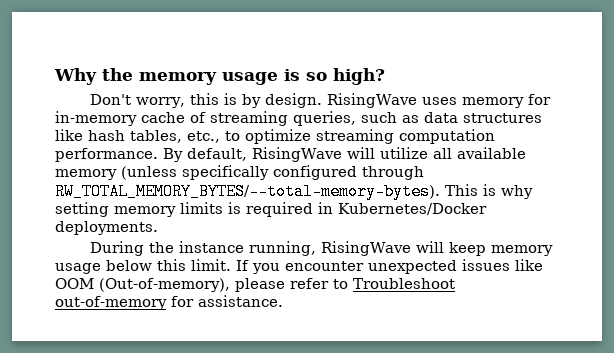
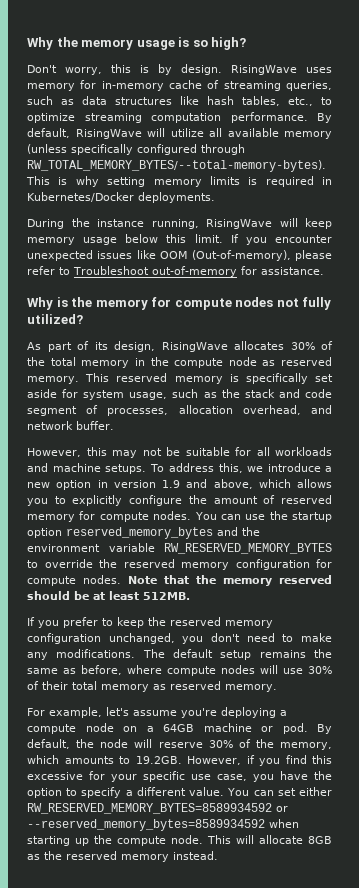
+ Why is the memory for compute nodes not fully utilized?
+ As part of its design, RisingWave allocates 30% of the total memory in the compute node as reserved memory. This reserved memory is specifically set aside for system usage, such as the stack and code segment of processes, allocation overhead, and network buffer.
+ However, this may not be suitable for all workloads and machine setups. To address this, we introduce a new option in version 1.9 and above, which allows you to explicitly configure the amount of reserved memory for compute nodes. You can use the startup option reserved_memory_bytes and the environment variable RW_RESERVED_MEMORY_BYTES to override the reserved memory configuration for compute nodes. Note that the memory reserved should be at least 512MB.
+ If you prefer to keep the reserved memory configuration unchanged, you don't need to make any modifications. The default setup remains the same as before, where compute nodes will use 30% of their total memory as reserved memory.
+ For example, let's assume you're deploying a compute node on a 64GB machine or pod. By default, the node will reserve 30% of the memory, which amounts to 19.2GB. However, if you find this excessive for your specific use case, you have the option to specify a different value. You can set either RW_RESERVED_MEMORY_BYTES=8589934592 or --reserved_memory_bytes=8589934592 when starting up the compute node. This will allocate 8GB as the reserved memory instead.

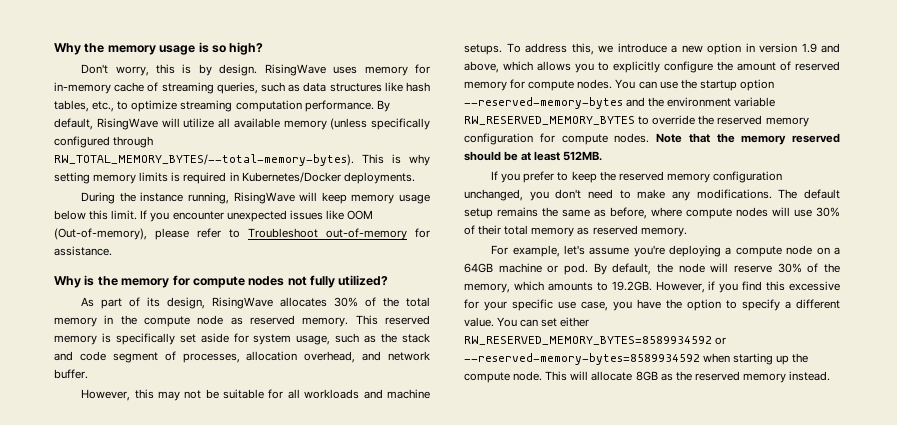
- You can use the startup option reserved_memory_bytes and the environment variable RW_RESERVED_MEMORY_BYTES to override the reserved memory configuration for compute nodes.
+ You can use the startup option --reserved-memory-bytes and the environment variable RW_RESERVED_MEMORY_BYTES to override the reserved memory configuration for compute nodes.
- You can set either RW_RESERVED_MEMORY_BYTES=8589934592 or --reserved_memory_bytes=8589934592 when starting up the compute node.
+ You can set either RW_RESERVED_MEMORY_BYTES=8589934592 or --reserved-memory-bytes=8589934592 when starting up the compute node.

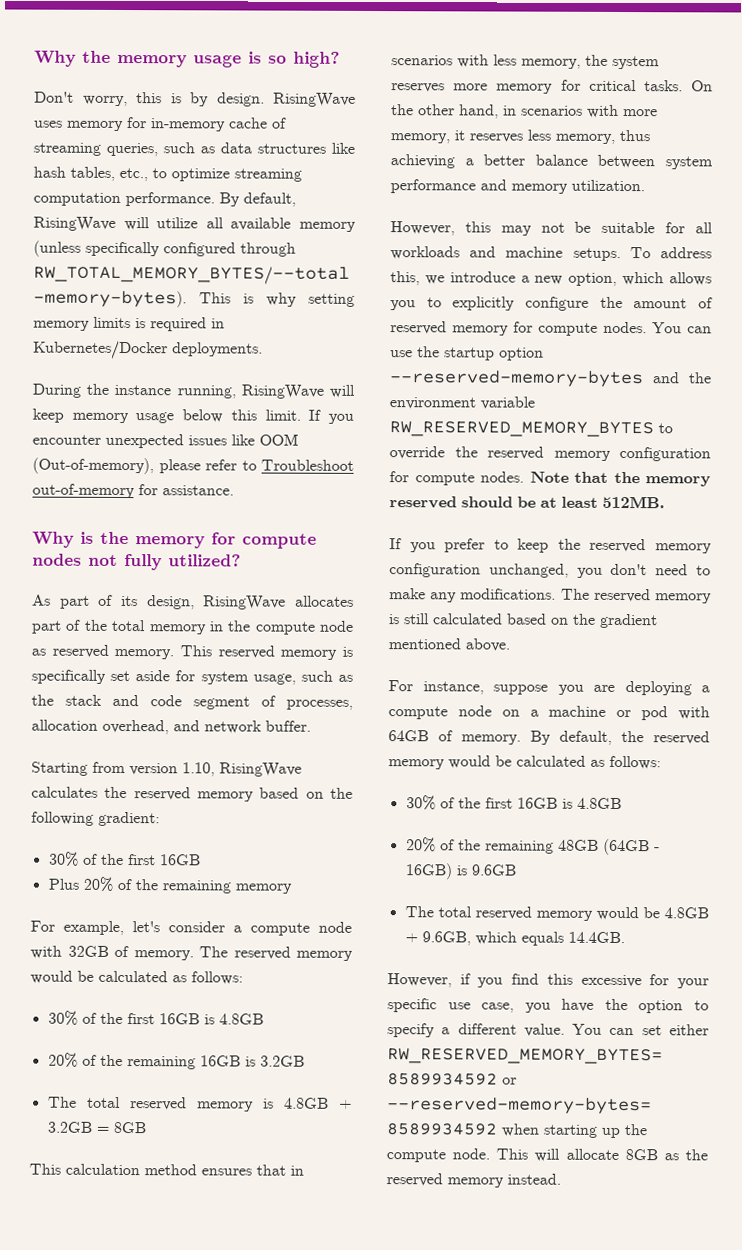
- As part of its design, RisingWave allocates 30% of the total memory in the compute node as reserved memory.
+ As part of its design, RisingWave allocates part of the total memory in the compute node as reserved memory.
+ Starting from version 1.10, RisingWave calculates the reserved memory based on the following gradient:
+ 30% of the first 16GB
+ Plus 20% of the remaining memory
+ For example, let's consider a compute node with 32GB of memory. The reserved memory would be calculated as follows:
+ 30% of the first 16GB is 4.8GB
+ 20% of the remaining 16GB is 3.2GB
+ The total reserved memory is 4.8GB + 3.2GB = 8GB
+ This calculation method ensures that in scenarios with less memory, the system reserves more memory for critical tasks. On the other hand, in scenarios with more memory, it reserves less memory, thus achieving a better balance between system performance and memory utilization.
- To address this, we introduce a new option in version 1.9 and above, which allows you to explicitly configure the amount of reserved memory for compute nodes.
+ To address this, we introduce a new option, which allows you to explicitly configure the amount of reserved memory for compute nodes.
- The default setup remains the same as before, where compute nodes will use 30% of their total memory as reserved memory.
- For example, let's assume you're deploying a compute node on a 64GB machine or pod. By default, the node will reserve 30% of the memory, which amounts to 19.2GB. However, if you find this excessive for your specific use case, you have the option to specify a different value.
+ The reserved memory is still calculated based on the gradient mentioned above.
+ For instance, suppose you are deploying a compute node on a machine or pod with 64GB of memory. By default, the reserved memory would be calculated as follows:
+ 30% of the first 16GB is 4.8GB
+ 20% of the remaining 48GB (64GB - 16GB) is 9.6GB
+ The total reserved memory would be 4.8GB + 9.6GB, which equals 14.4GB.
+ However, if you find this excessive for your specific use case, you have the option to specify a different value.

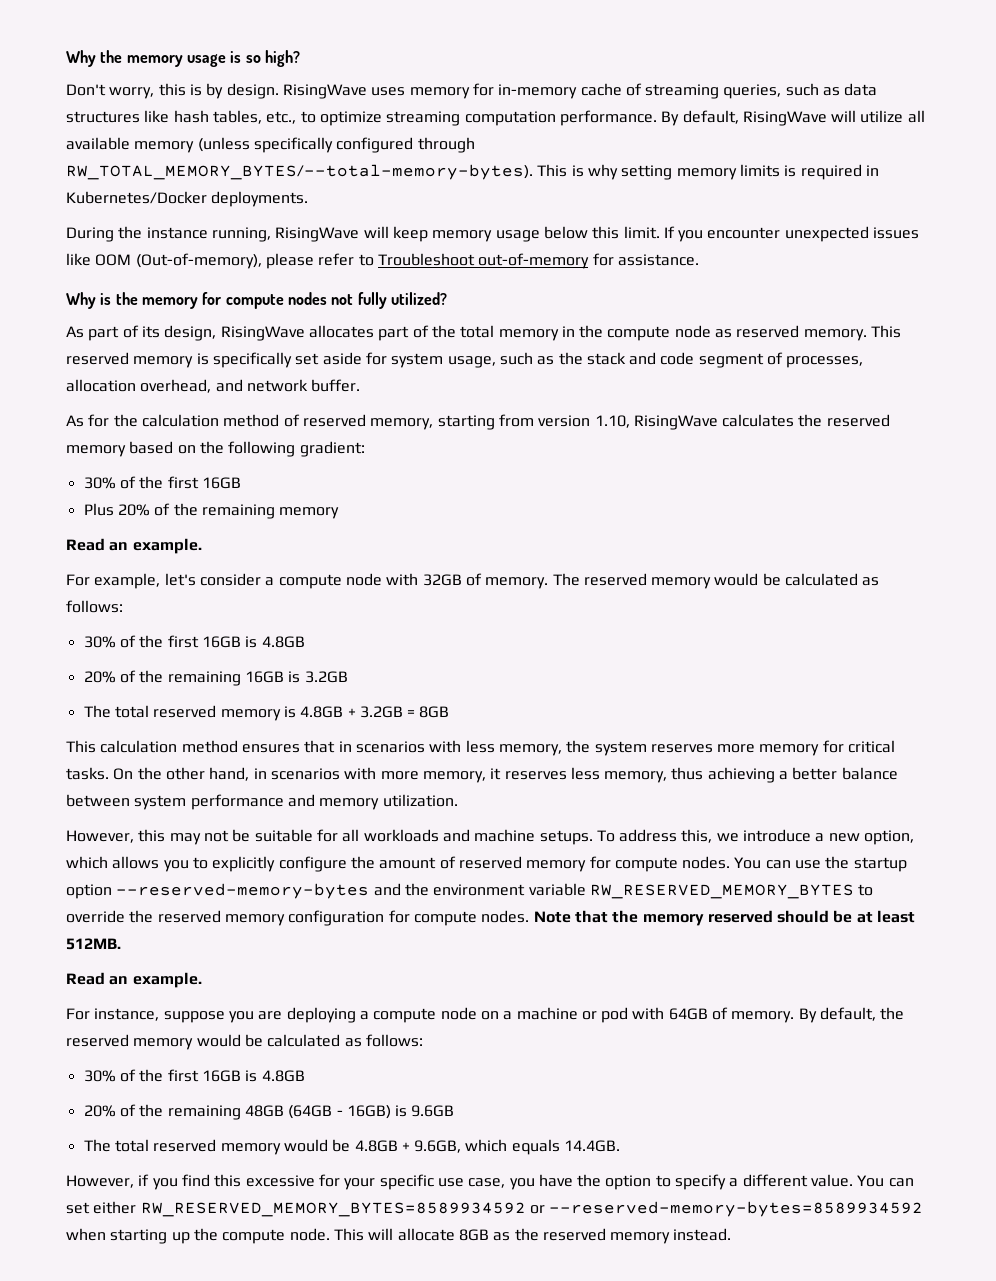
- Starting from version 1.10, RisingWave calculates the reserved memory based on the following gradient:
+ As for the calculation method of reserved memory, starting from version 1.10, RisingWave calculates the reserved memory based on the following gradient:
  Plus 20% of the remaining memory
+ Read an example.
  Note that the memory reserved should be at least 512MB.
- If you prefer to keep the reserved memory configuration unchanged, you don't need to make any modifications. The reserved memory is still calculated based on the gradient mentioned above.
+ Read an example.

